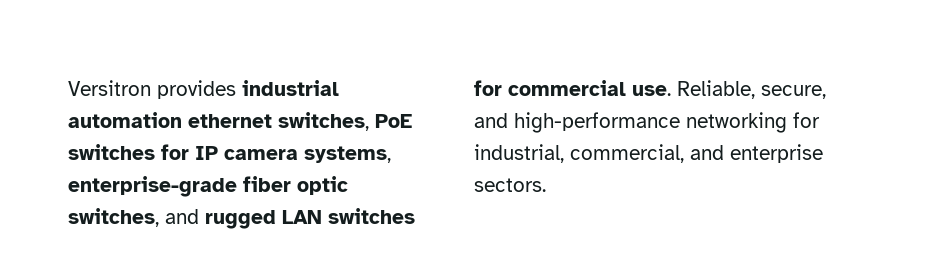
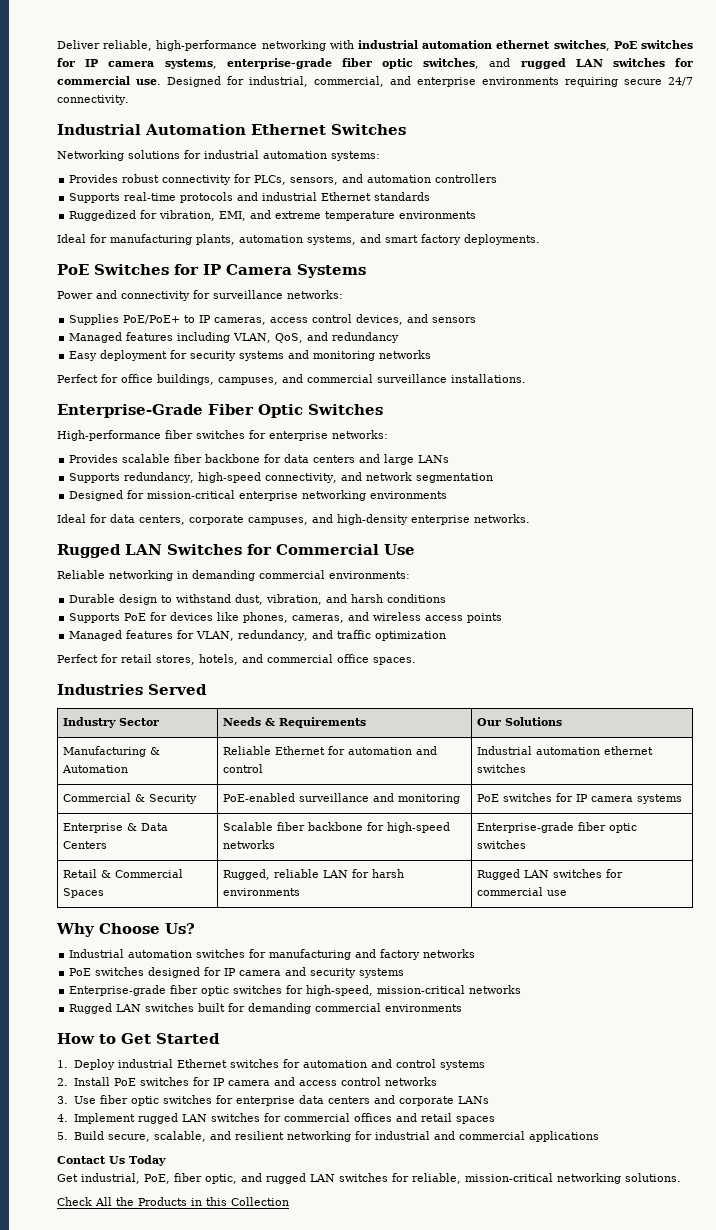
- Versitron provides industrial automation ethernet switches, PoE switches for IP camera systems, enterprise-grade fiber optic switches, and rugged LAN switches for commercial use.
+ Deliver reliable, high-performance networking with industrial automation ethernet switches, PoE switches for IP camera systems, enterprise-grade fiber optic switches, and rugged LAN switches for commercial use.
- Reliable, secure, and high-performance networking for industrial, commercial, and enterprise sectors.
+ Designed for industrial, commercial, and enterprise environments requiring secure 24/7 connectivity.
+ Industrial Automation Ethernet Switches
+ Networking solutions for industrial automation systems:
+ Provides robust connectivity for PLCs, sensors, and automation controllers
+ Supports real-time protocols and industrial Ethernet standards
+ Ruggedized for vibration, EMI, and extreme temperature environments
+ Ideal for manufacturing plants, automation systems, and smart factory deployments.
+ PoE Switches for IP Camera Systems
+ Power and connectivity for surveillance networks:
+ Supplies PoE/PoE+ to IP cameras, access control devices, and sensors
+ Managed features including VLAN, QoS, and redundancy
+ Easy deployment for security systems and monitoring networks
+ Perfect for office buildings, campuses, and commercial surveillance installations.
+ Enterprise-Grade Fiber Optic Switches
+ High-performance fiber switches for enterprise networks:
+ Provides scalable fiber backbone for data centers and large LANs
+ Supports redundancy, high-speed connectivity, and network segmentation
+ Designed for mission-critical enterprise networking environments
+ Ideal for data centers, corporate campuses, and high-density enterprise networks.
+ Rugged LAN Switches for Commercial Use
+ Reliable networking in demanding commercial environments:
+ Durable design to withstand dust, vibration, and harsh conditions
+ Supports PoE for devices like phones, cameras, and wireless access points
+ Managed features for VLAN, redundancy, and traffic optimization
+ Perfect for retail stores, hotels, and commercial office spaces.
+ Industries Served
+ Industry Sector | Needs & Requirements | Our Solutions
+ Manufacturing & Automation | Reliable Ethernet for automation and control | Industrial automation ethernet switches
+ Commercial & Security | PoE-enabled surveillance and monitoring | PoE switches for IP camera systems
+ Enterprise & Data Centers | Scalable fiber backbone for high-speed networks | Enterprise-grade fiber optic switches
+ Retail & Commercial Spaces | Rugged, reliable LAN for harsh environments | Rugged LAN switches for commercial use
+ Why Choose Us?
+ Industrial automation switches for manufacturing and factory networks
+ PoE switches designed for IP camera and security systems
+ Enterprise-grade fiber optic switches for high-speed, mission-critical networks
+ Rugged LAN switches built for demanding commercial environments
+ How to Get Started
+ 1. Deploy industrial Ethernet switches for automation and control systems
+ 2. Install PoE switches for IP camera and access control networks
+ 3. Use fiber optic switches for enterprise data centers and corporate LANs
+ 4. Implement rugged LAN switches for commercial offices and retail spaces
+ 5. Build secure, scalable, and resilient networking for industrial and commercial applications
+ Contact Us Today
+ Get industrial, PoE, fiber optic, and rugged LAN switches for reliable, mission-critical networking solutions.
+ Check All the Products in this Collection

